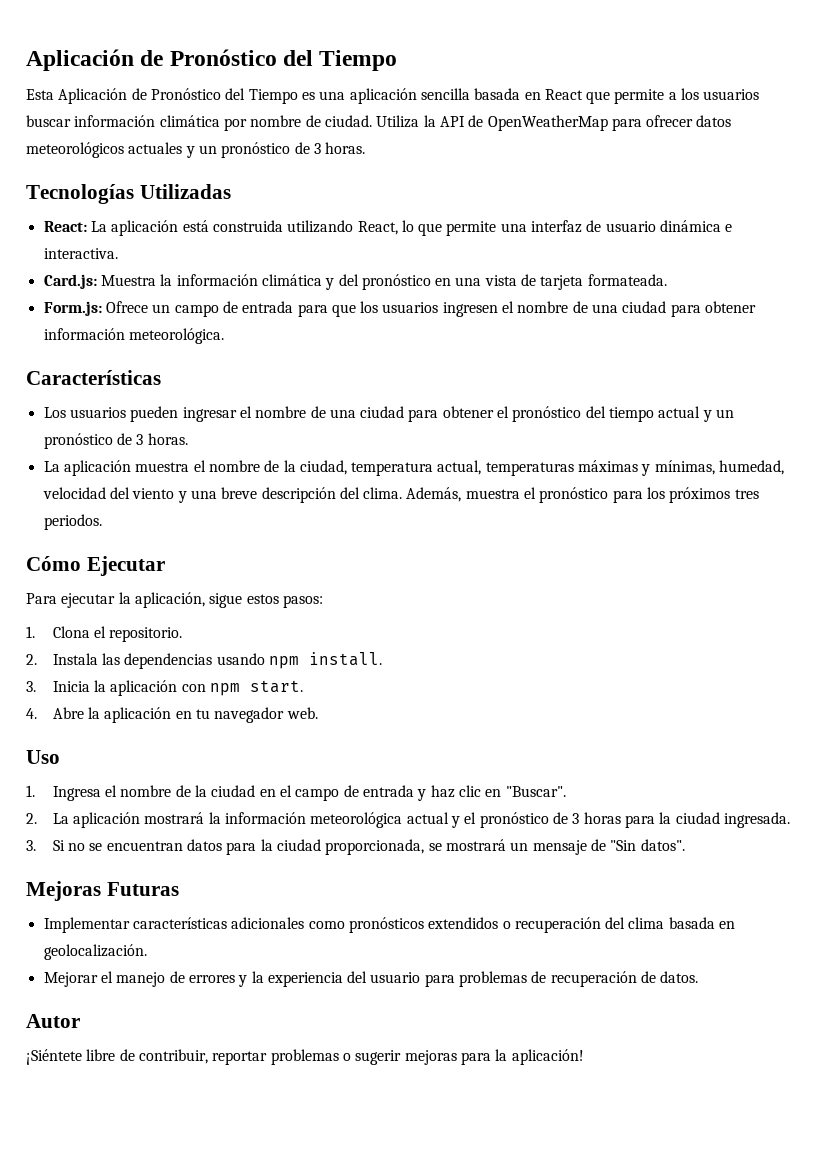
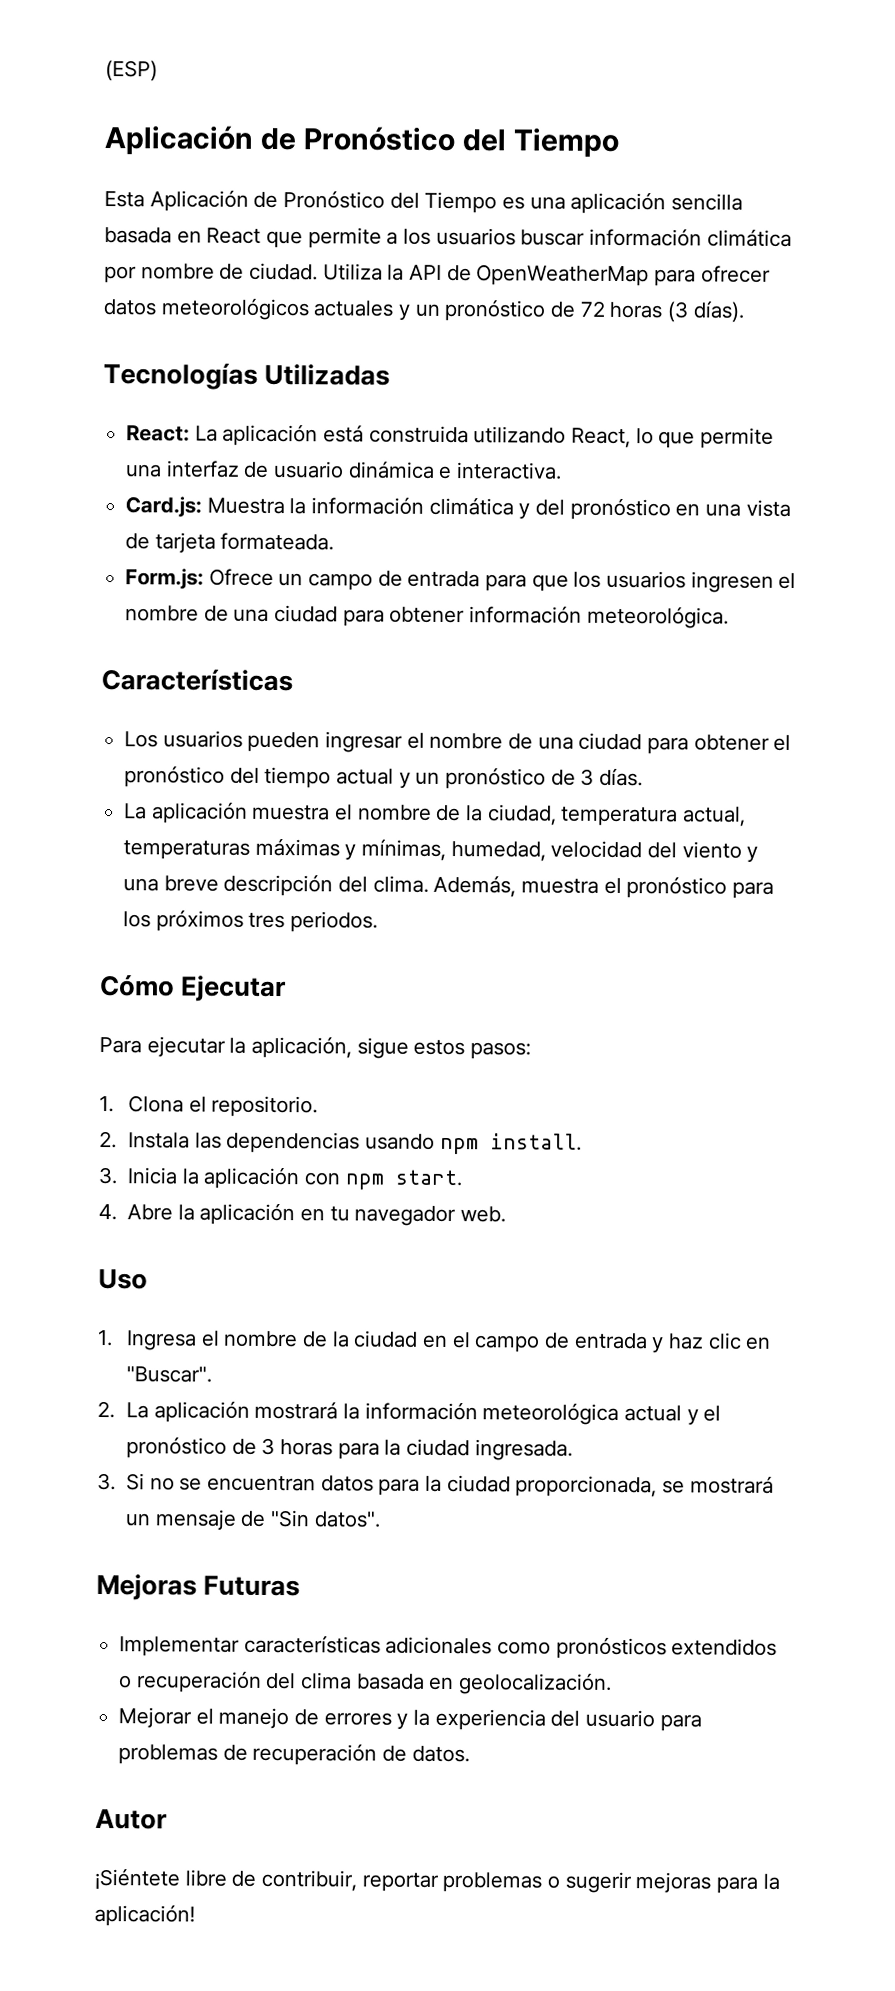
+ (ESP)
- Utiliza la API de OpenWeatherMap para ofrecer datos meteorológicos actuales y un pronóstico de 3 horas.
+ Utiliza la API de OpenWeatherMap para ofrecer datos meteorológicos actuales y un pronóstico de 72 horas (3 días).
- Los usuarios pueden ingresar el nombre de una ciudad para obtener el pronóstico del tiempo actual y un pronóstico de 3 horas.
+ Los usuarios pueden ingresar el nombre de una ciudad para obtener el pronóstico del tiempo actual y un pronóstico de 3 días.

